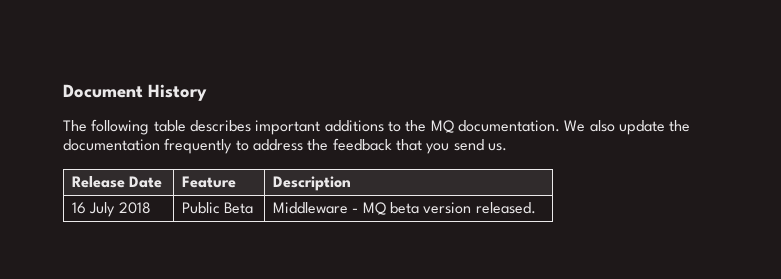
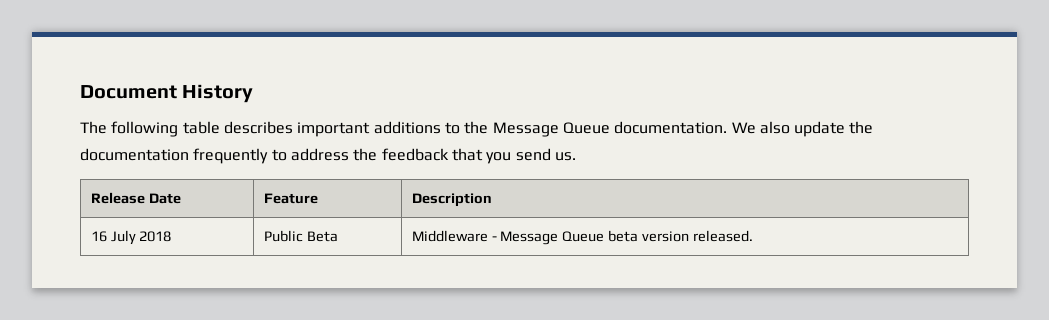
- The following table describes important additions to the MQ documentation.
+ The following table describes important additions to the Message Queue documentation.
- 16 July 2018 | Public Beta | Middleware - MQ beta version released.
+ 16 July 2018 | Public Beta | Middleware - Message Queue beta version released.

